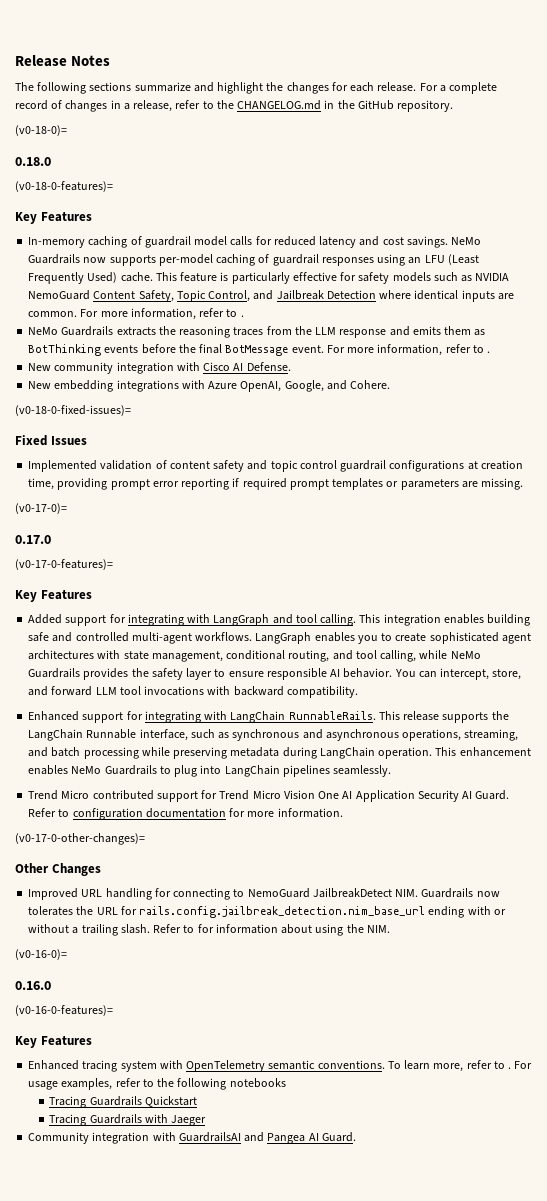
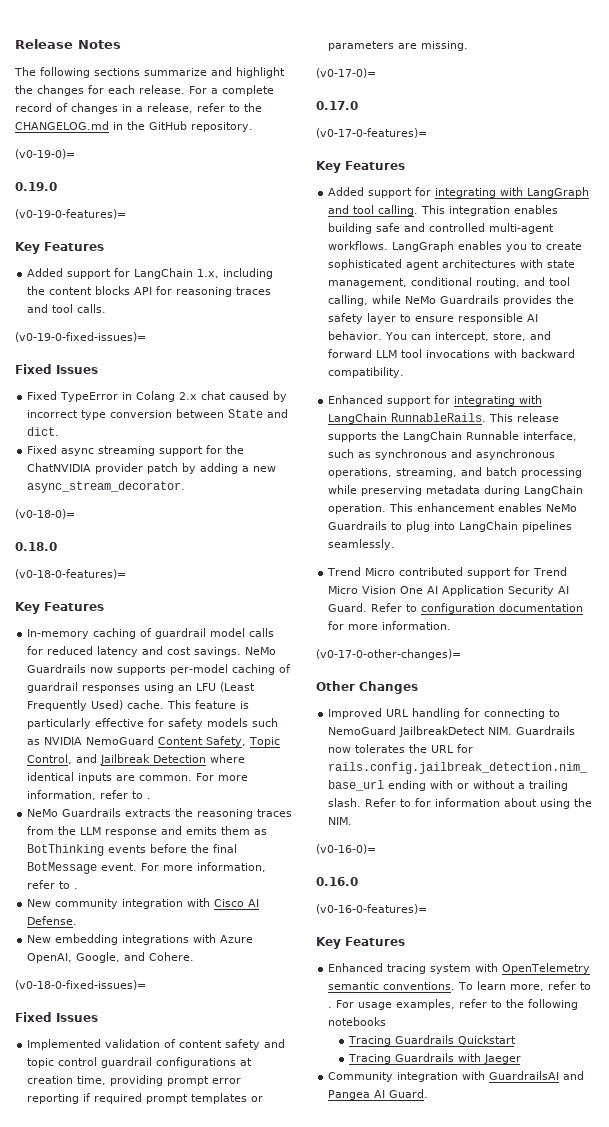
+ (v0-19-0)=
+ 0.19.0
+ (v0-19-0-features)=
+ Key Features
+ Added support for LangChain 1.x, including the content blocks API for reasoning traces and tool calls.
+ (v0-19-0-fixed-issues)=
+ Fixed Issues
+ Fixed TypeError in Colang 2.x chat caused by incorrect type conversion between State and dict.
+ Fixed async streaming support for the ChatNVIDIA provider patch by adding a new async_stream_decorator.

